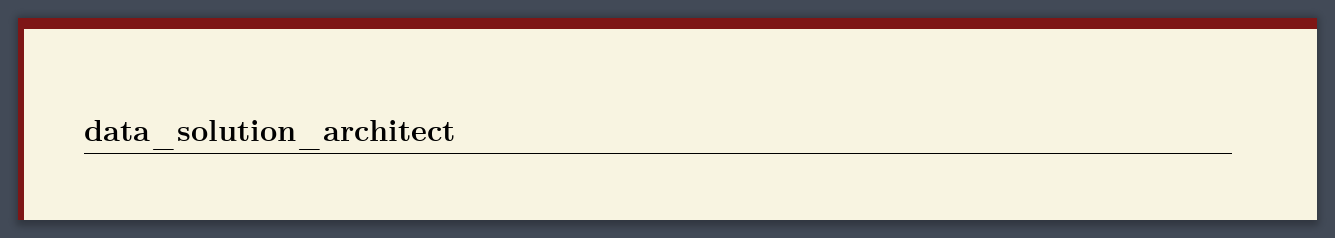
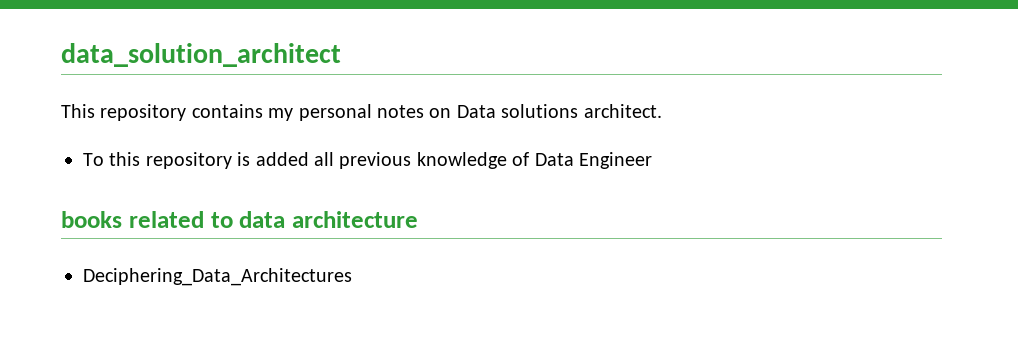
+ This repository contains my personal notes on Data solutions architect.
+ To this repository is added all previous knowledge of Data Engineer
+ books related to data architecture
+ Deciphering_Data_Architectures

